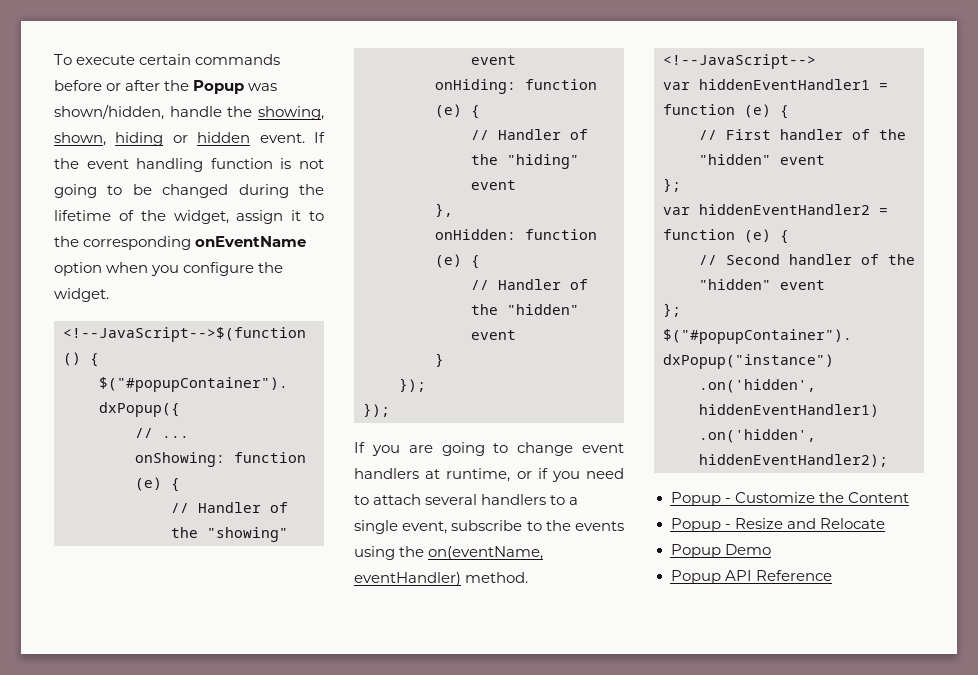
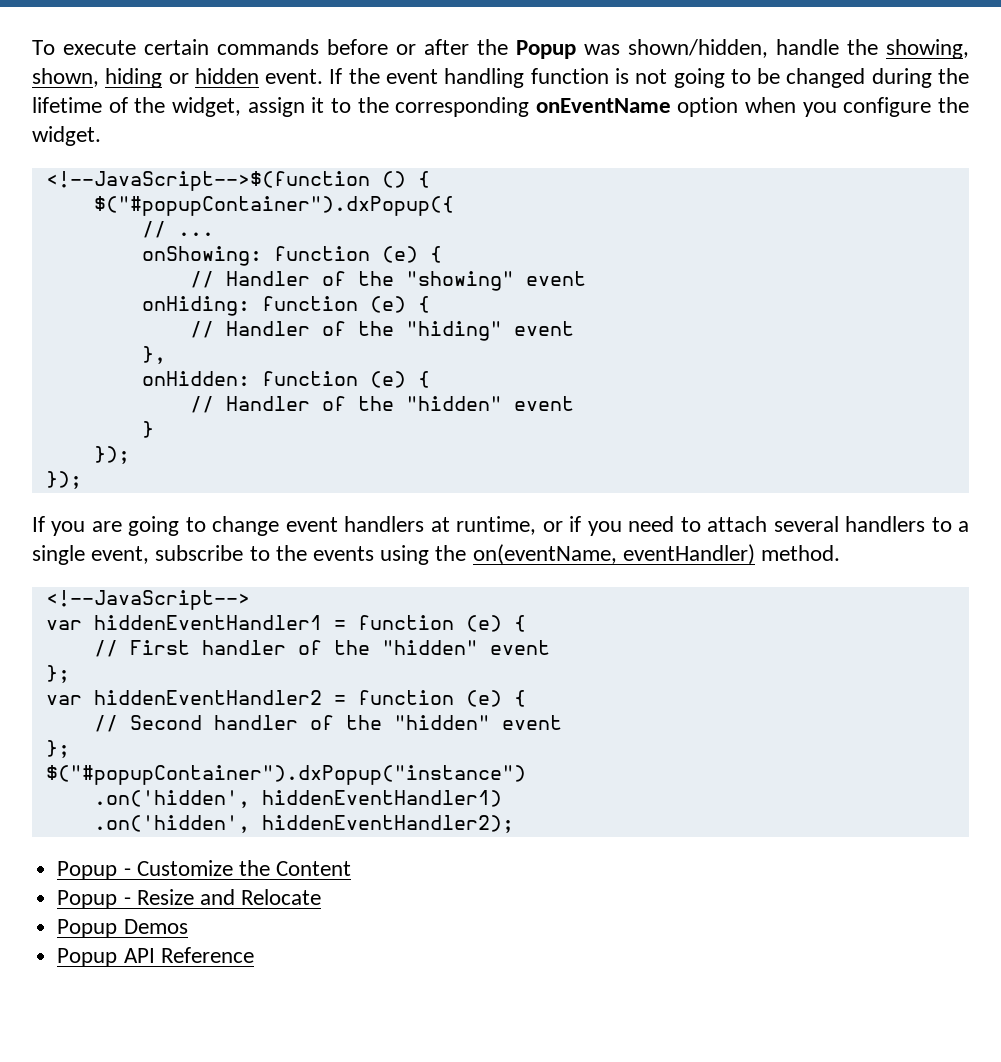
- Popup Demo
+ Popup Demos

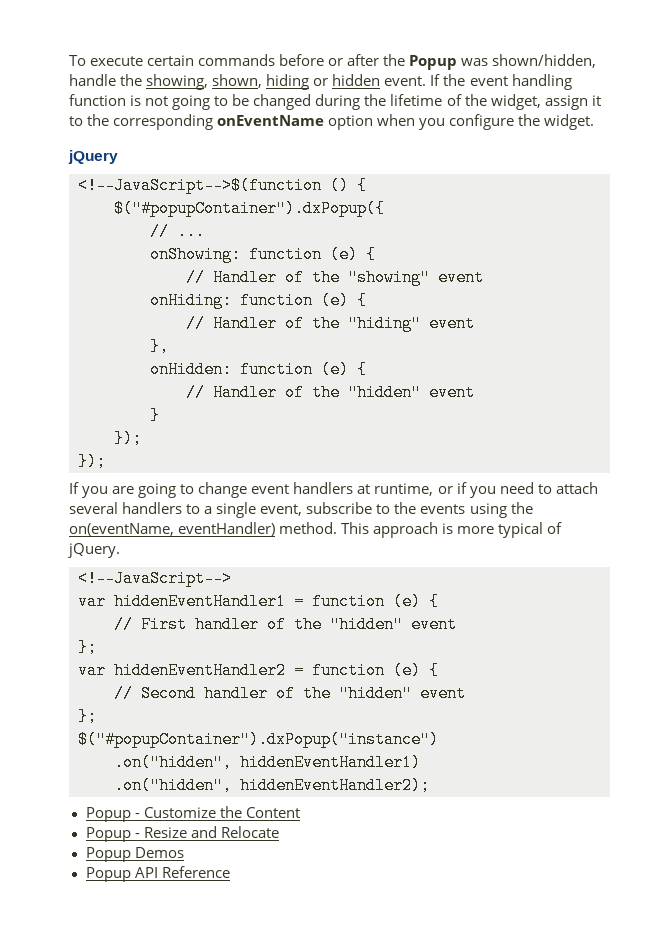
+ jQuery
+ This approach is more typical of jQuery.
- .on('hidden', hiddenEventHandler1)
+ .on("hidden", hiddenEventHandler1)
- .on('hidden', hiddenEventHandler2);
+ .on("hidden", hiddenEventHandler2);

